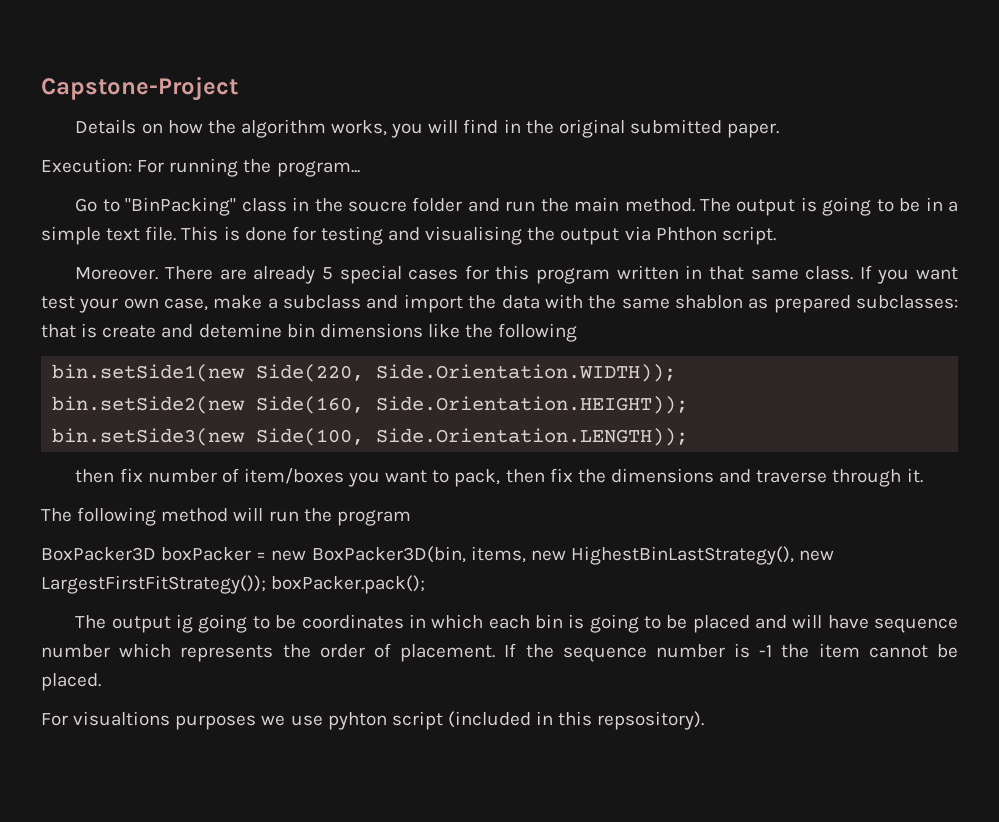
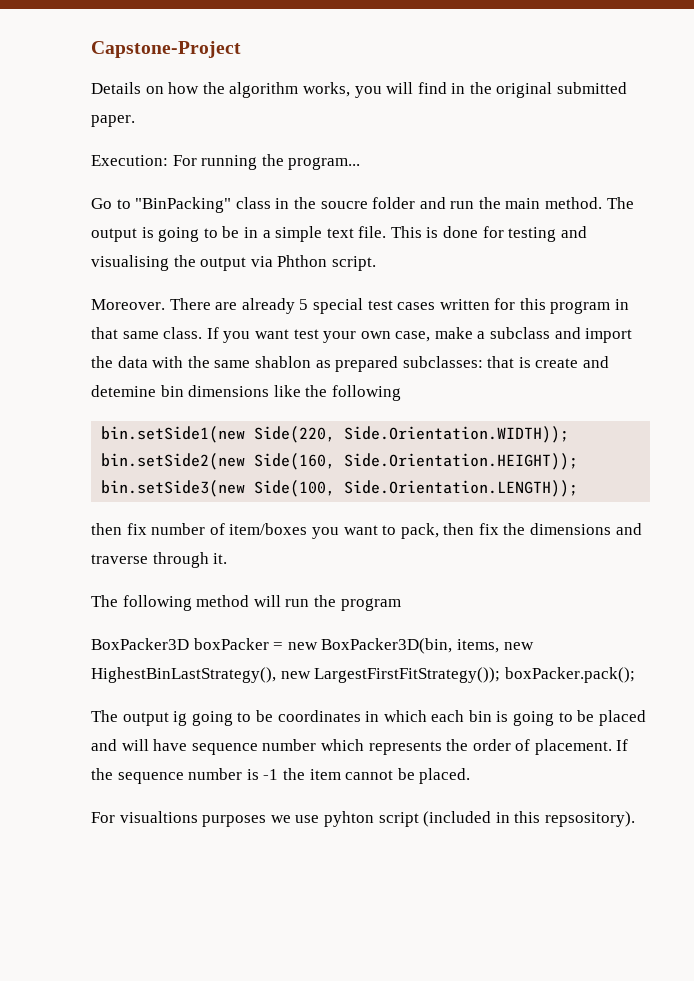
- There are already 5 special cases for this program written in that same class.
+ There are already 5 special test cases written for this program in that same class.

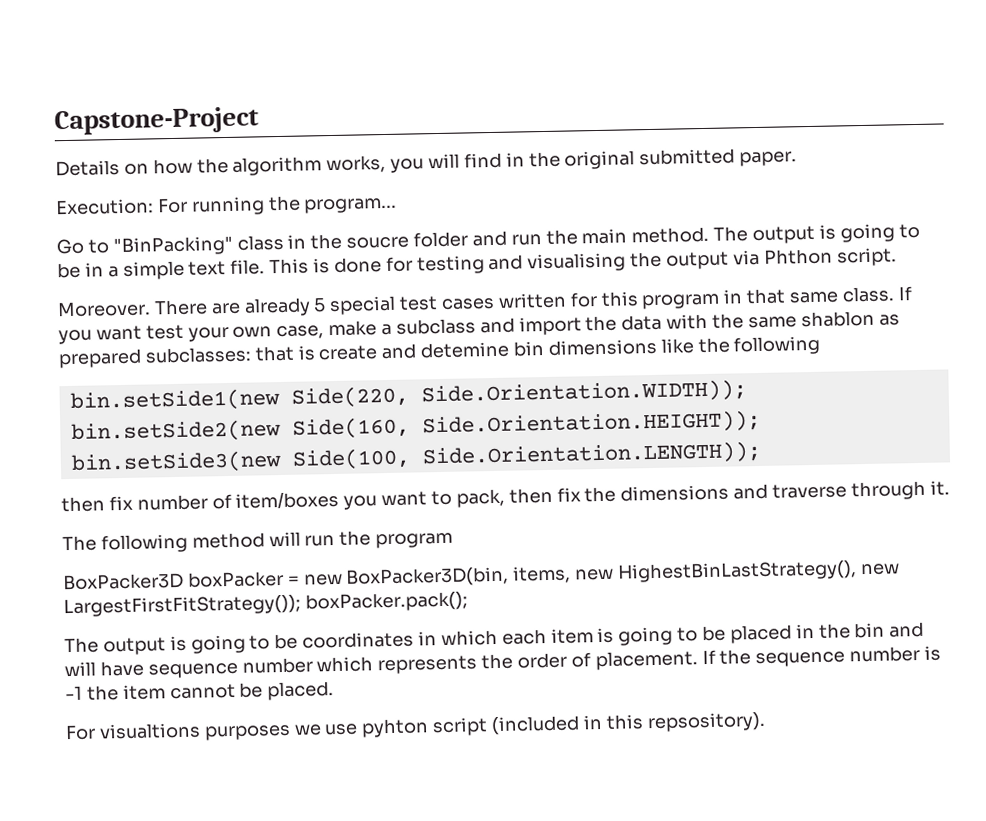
- The output ig going to be coordinates in which each bin is going to be placed and will have sequence number which represents the order of placement.
+ The output is going to be coordinates in which each item is going to be placed in the bin and will have sequence number which represents the order of placement.

